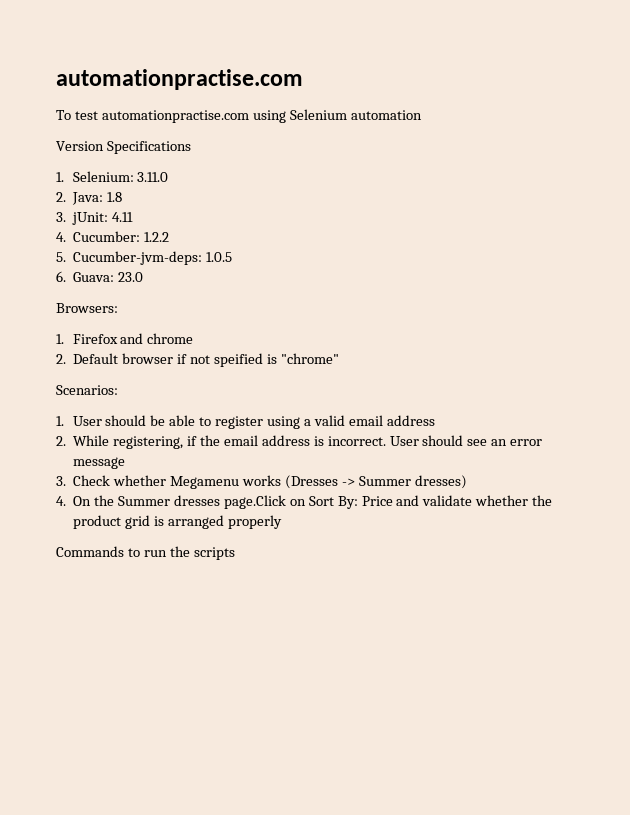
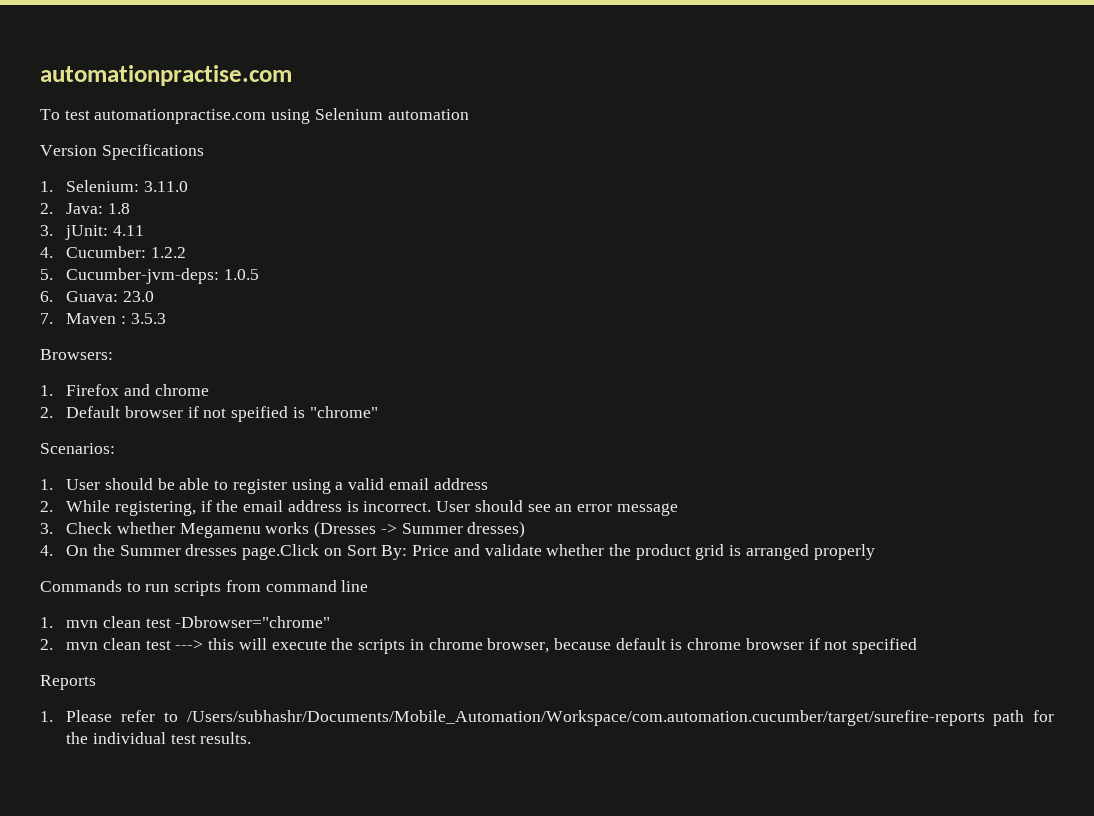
+ 7. Maven : 3.5.3
- Commands to run the scripts
+ Commands to run scripts from command line
+ 1. mvn clean test -Dbrowser="chrome"
+ 2. mvn clean test ---> this will execute the scripts in chrome browser, because default is chrome browser if not specified
+ Reports
+ 1. Please refer to /Users/subhashr/Documents/Mobile_Automation/Workspace/com.automation.cucumber/target/surefire-reports path for the individual test results.

